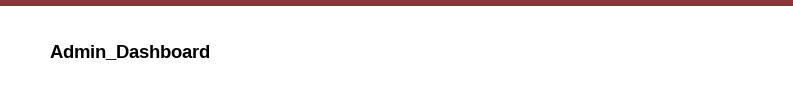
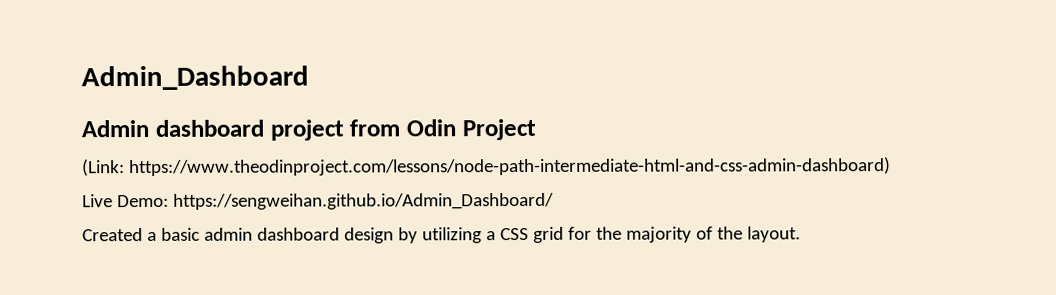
+ Admin dashboard project from Odin Project
+ (Link: https://www.theodinproject.com/lessons/node-path-intermediate-html-and-css-admin-dashboard)
+ Live Demo: https://sengweihan.github.io/Admin_Dashboard/
+ Created a basic admin dashboard design by utilizing a CSS grid for the majority of the layout.

